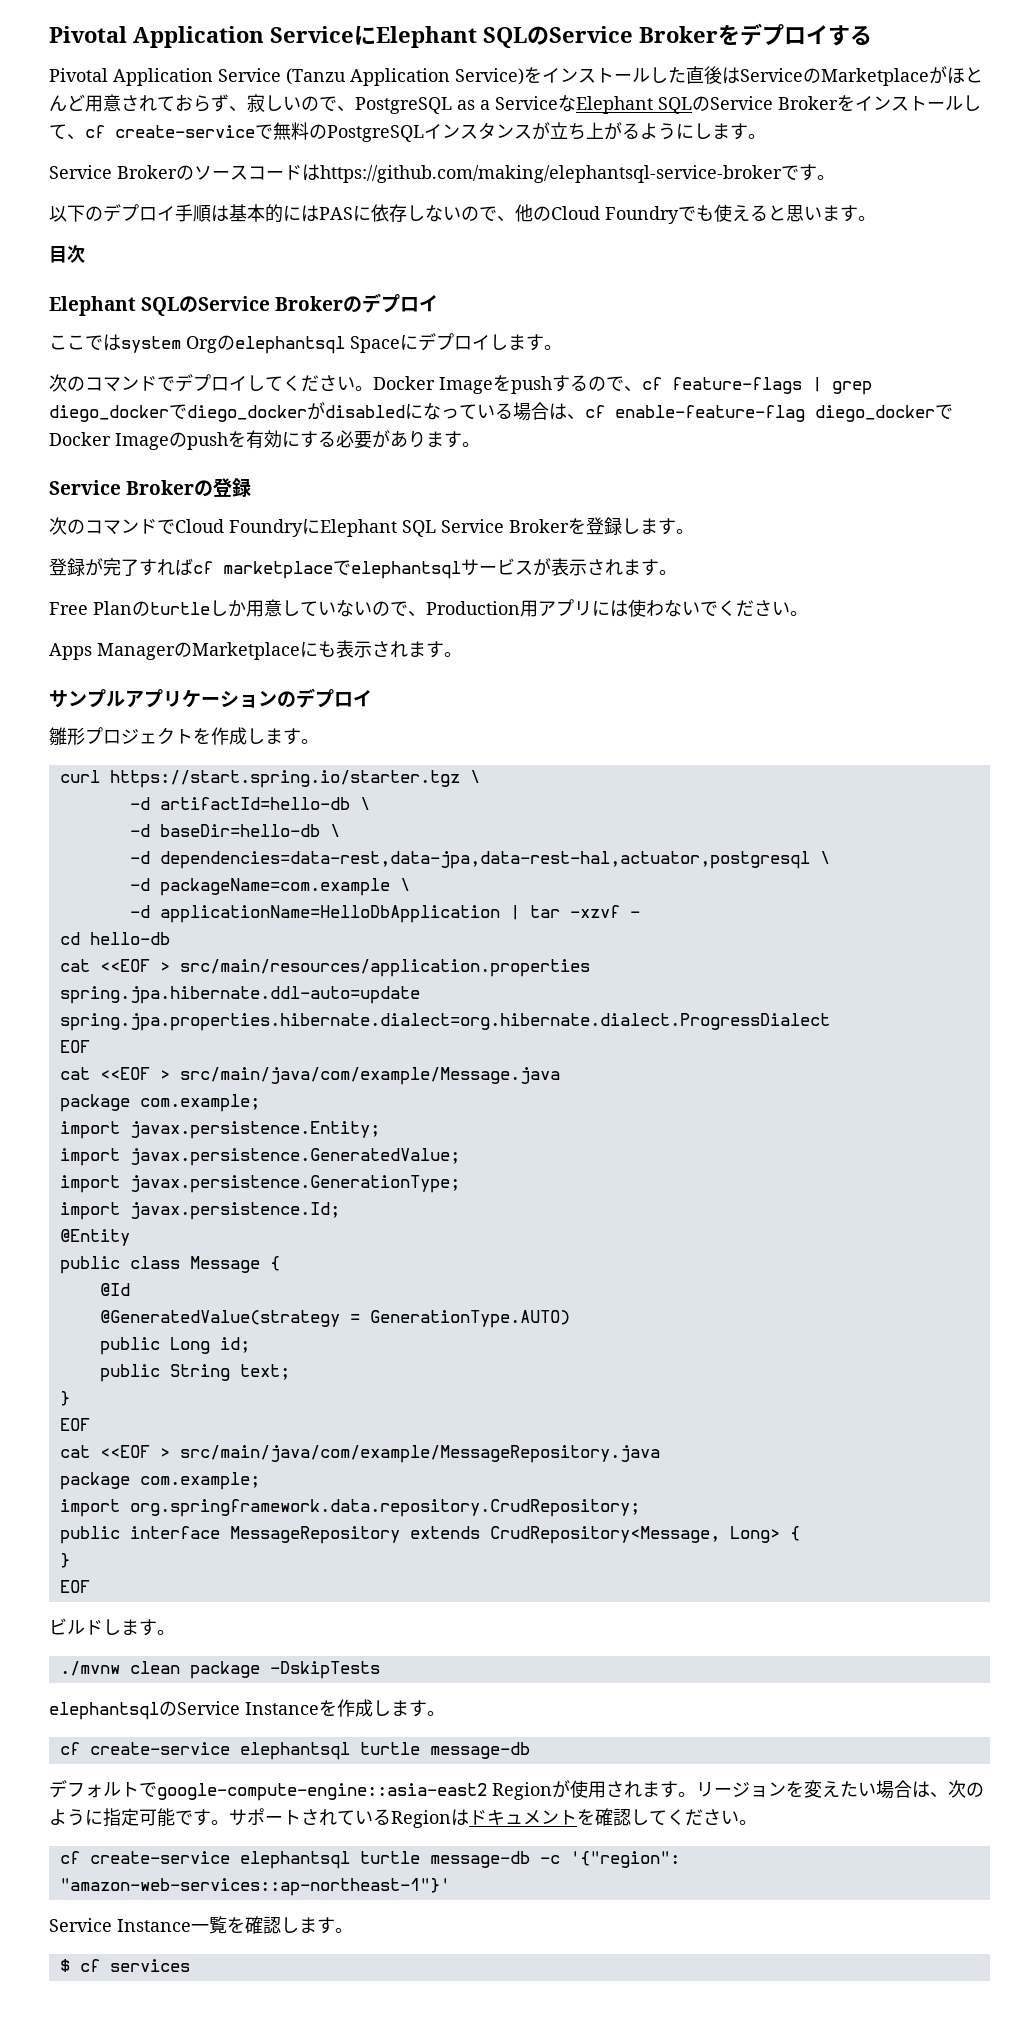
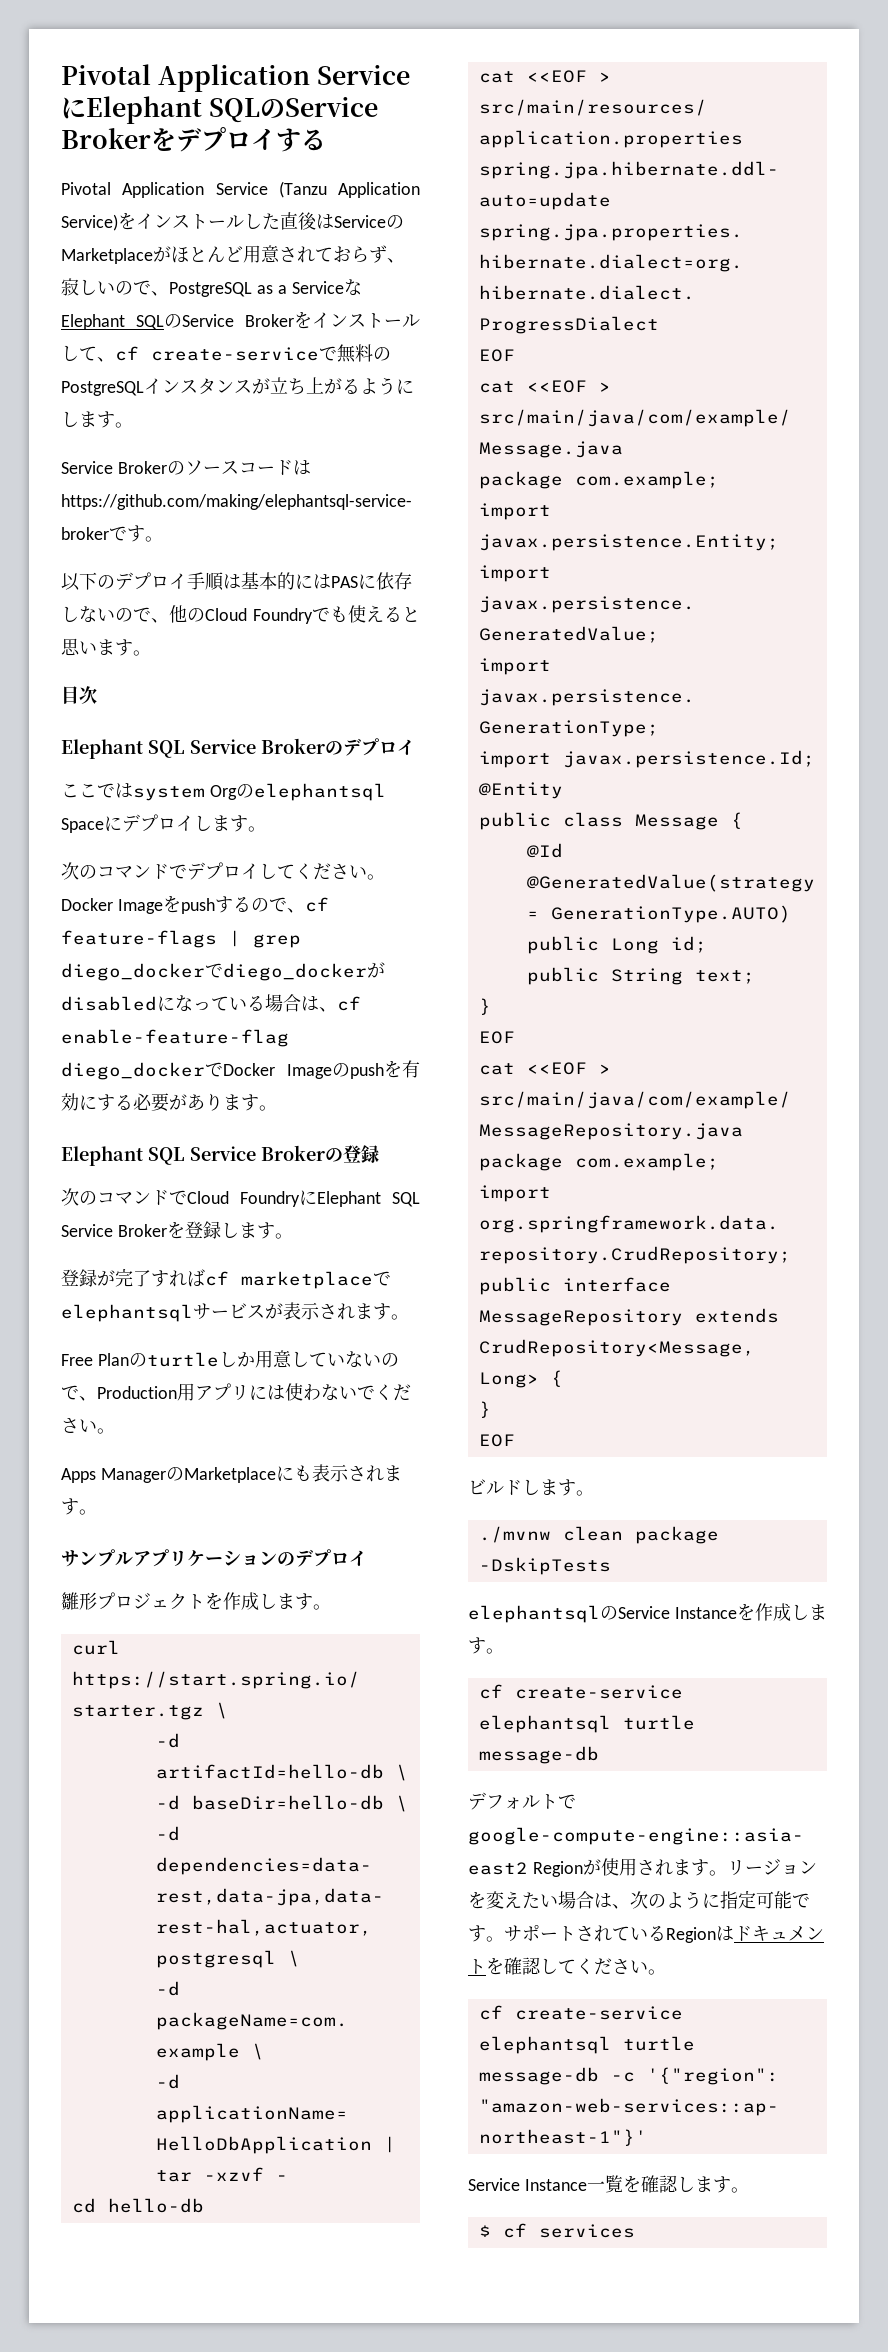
- Elephant SQLのService Brokerのデプロイ
+ Elephant SQL Service Brokerのデプロイ
- Service Brokerの登録
+ Elephant SQL Service Brokerの登録

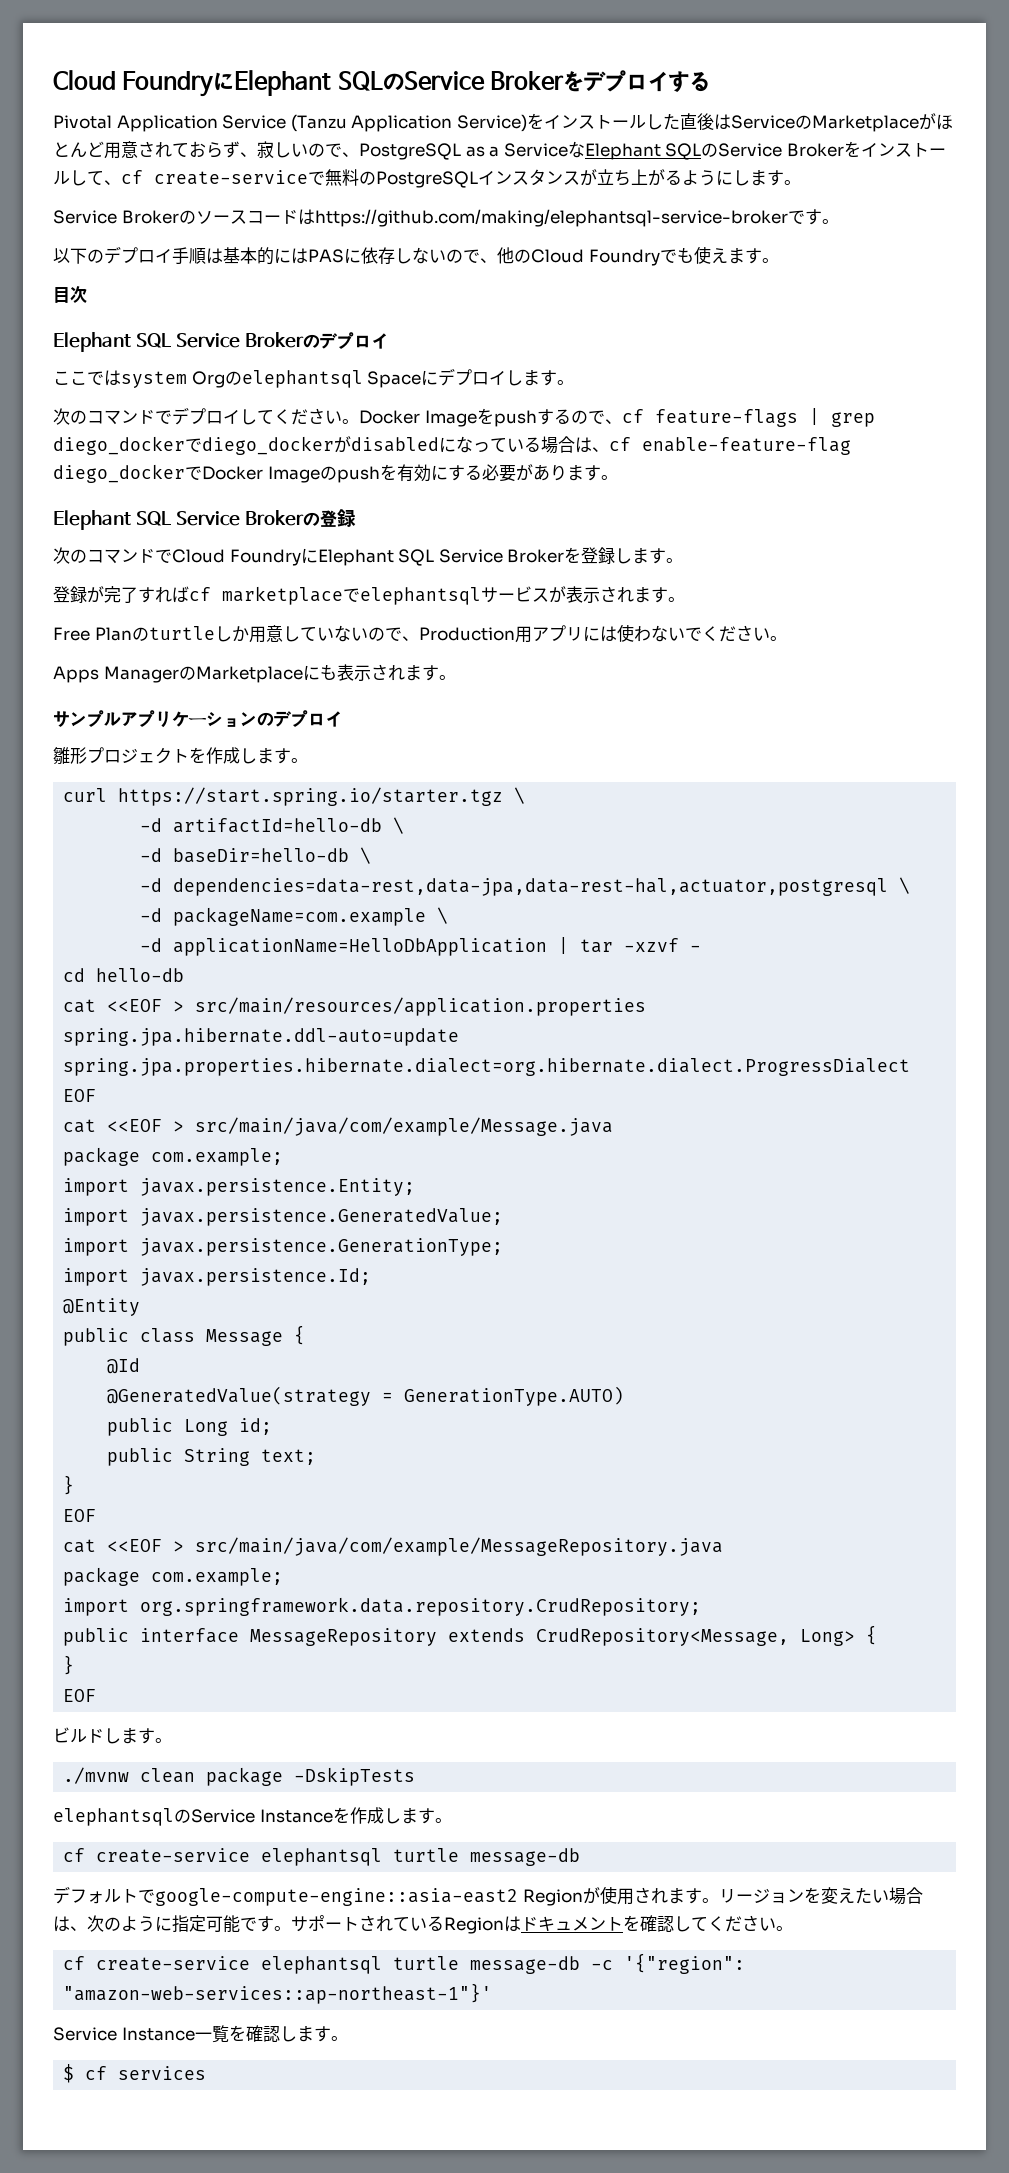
- Pivotal Application ServiceにElephant SQLのService Brokerをデプロイする
+ Cloud FoundryにElephant SQLのService Brokerをデプロイする
- 以下のデプロイ手順は基本的にはPASに依存しないので、他のCloud Foundryでも使えると思います。
+ 以下のデプロイ手順は基本的にはPASに依存しないので、他のCloud Foundryでも使えます。

